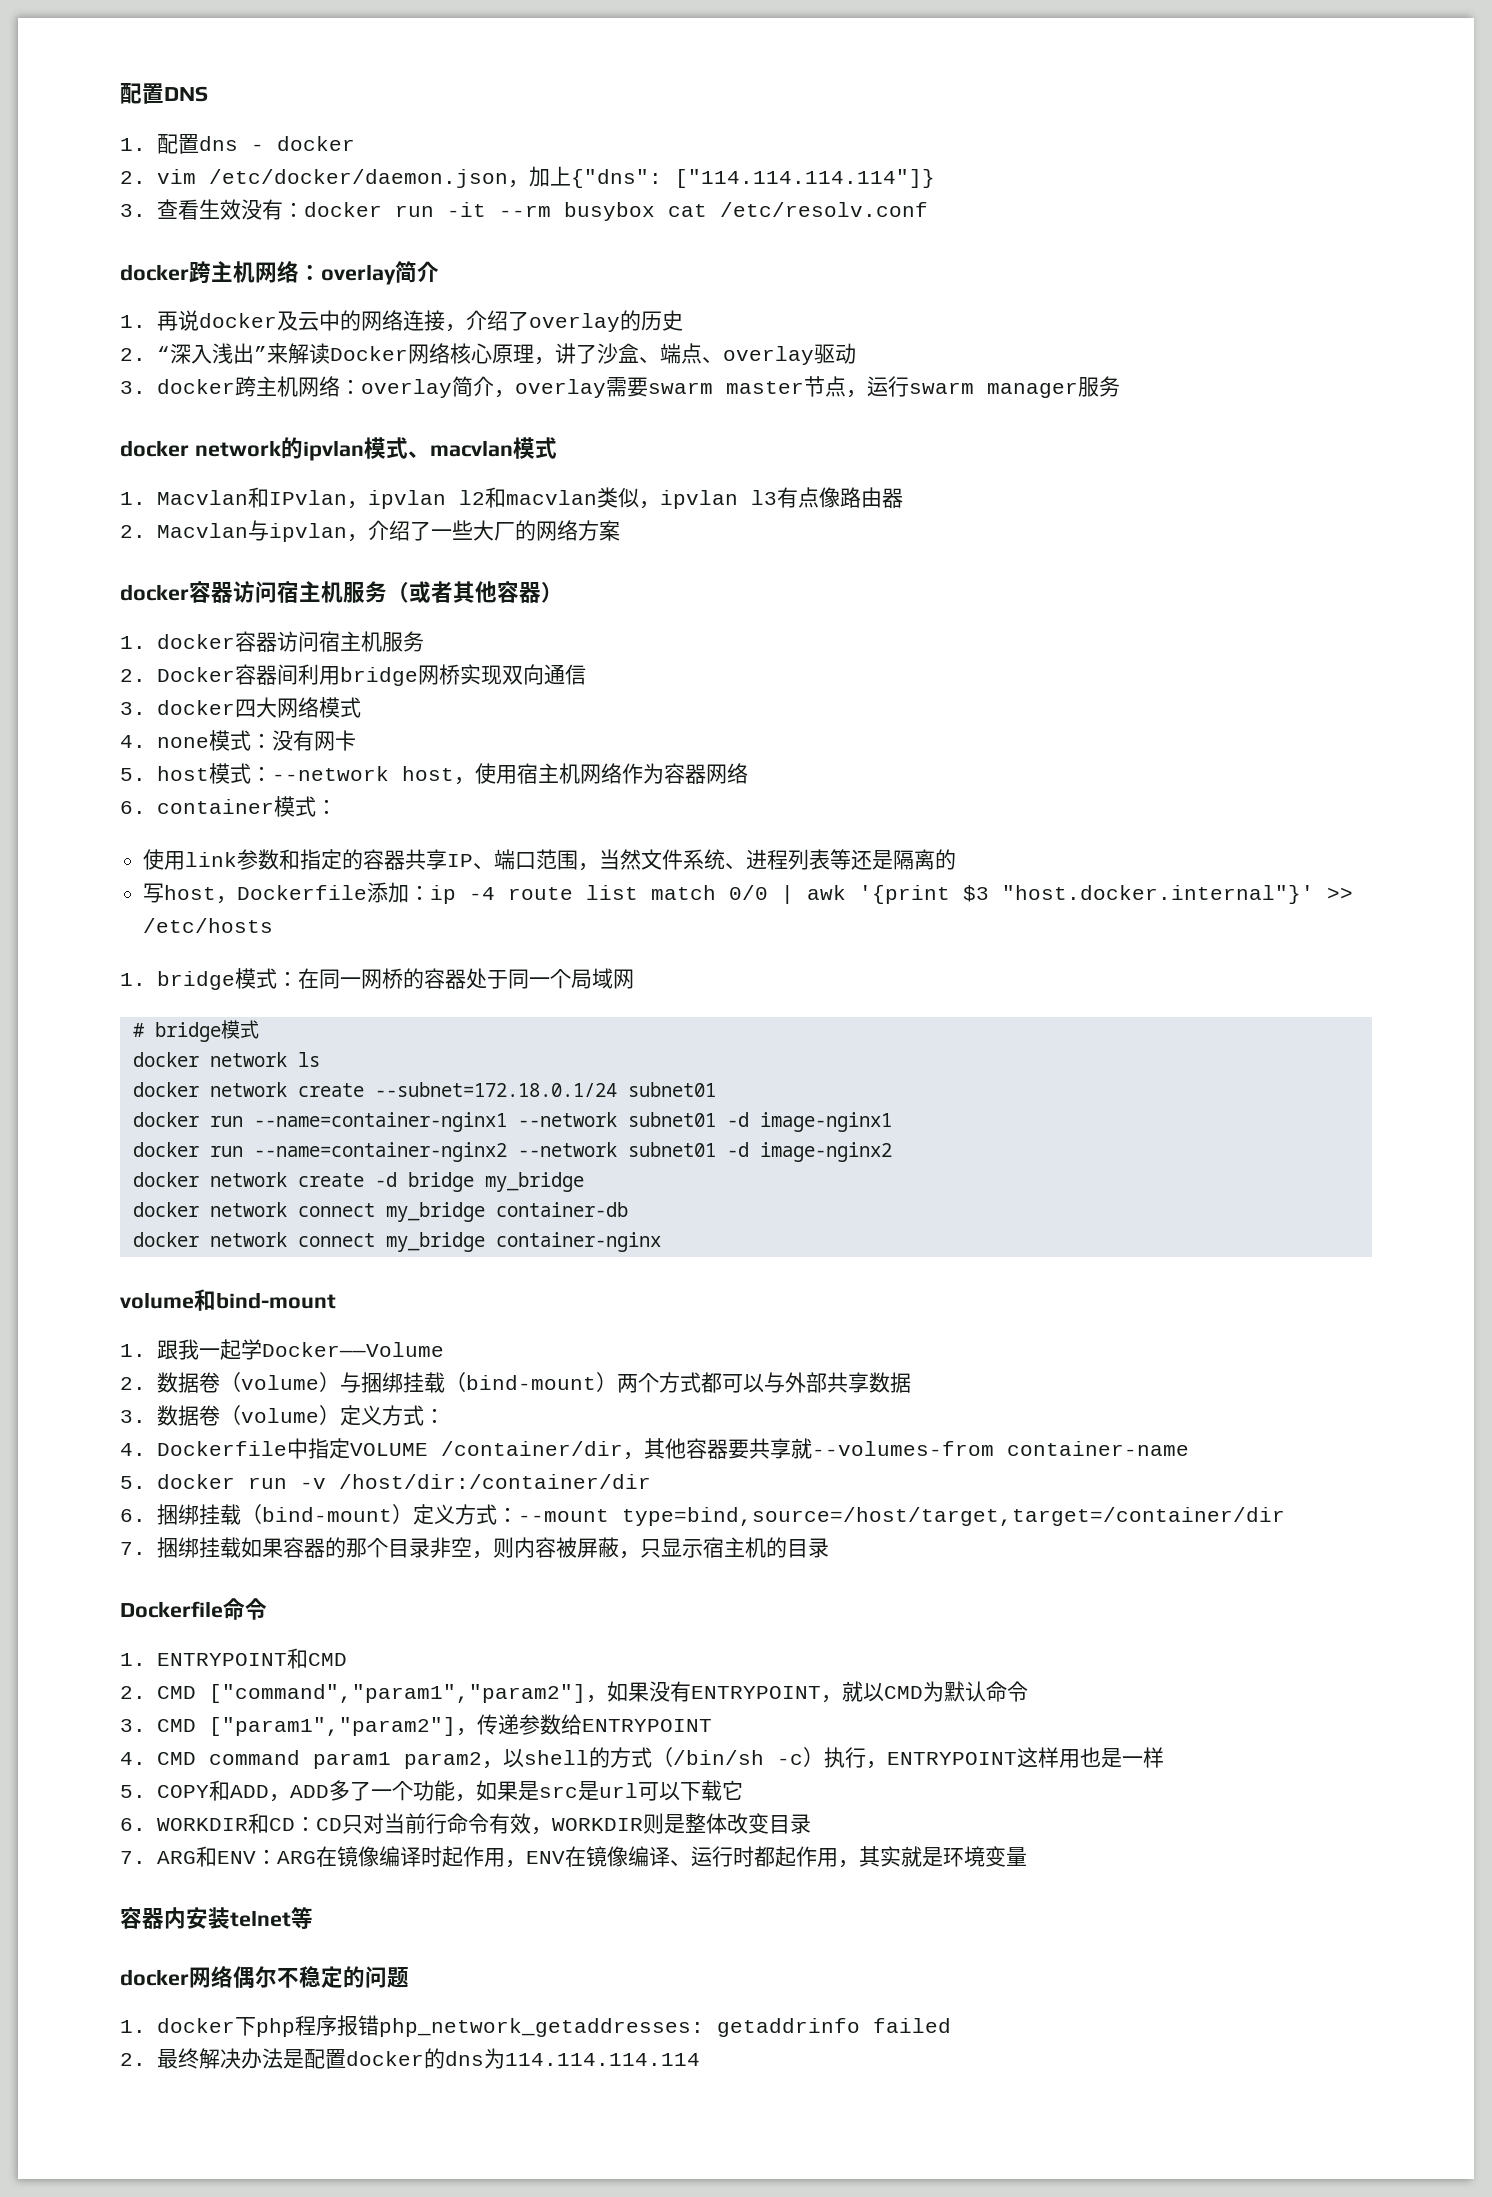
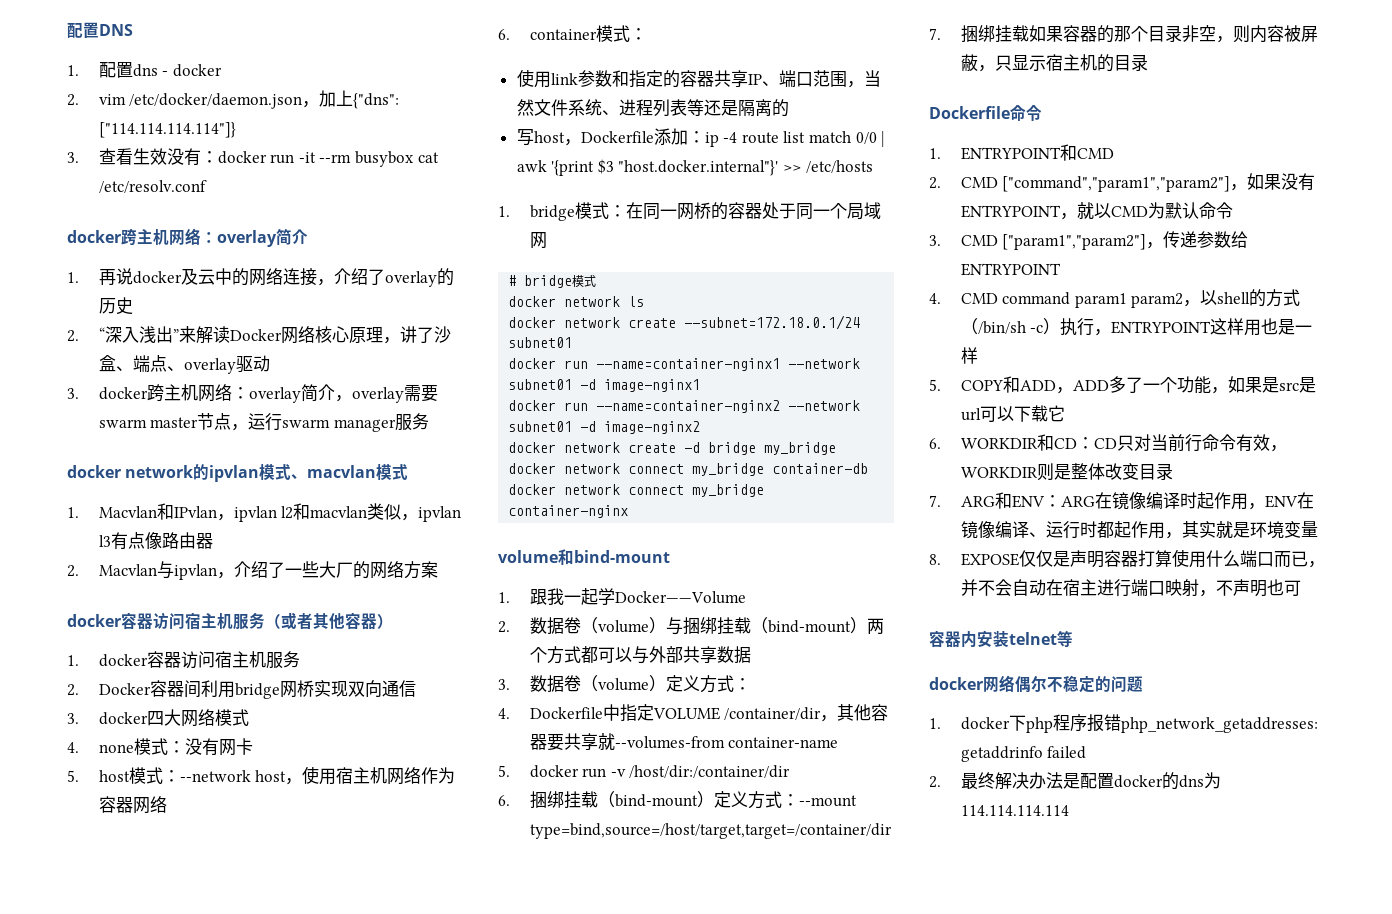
+ 8. EXPOSE仅仅是声明容器打算使用什么端口而已，并不会自动在宿主进行端口映射，不声明也可

